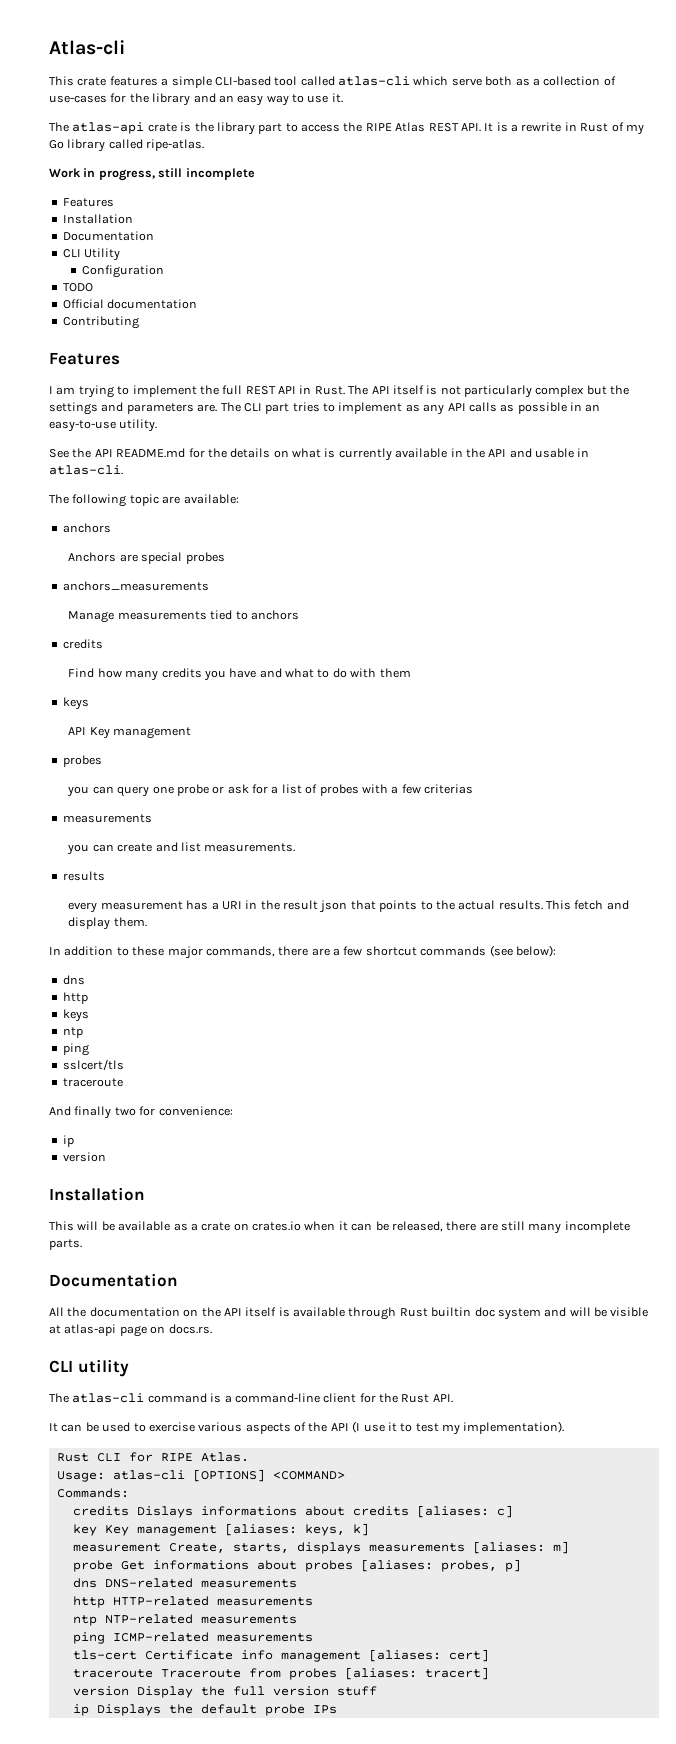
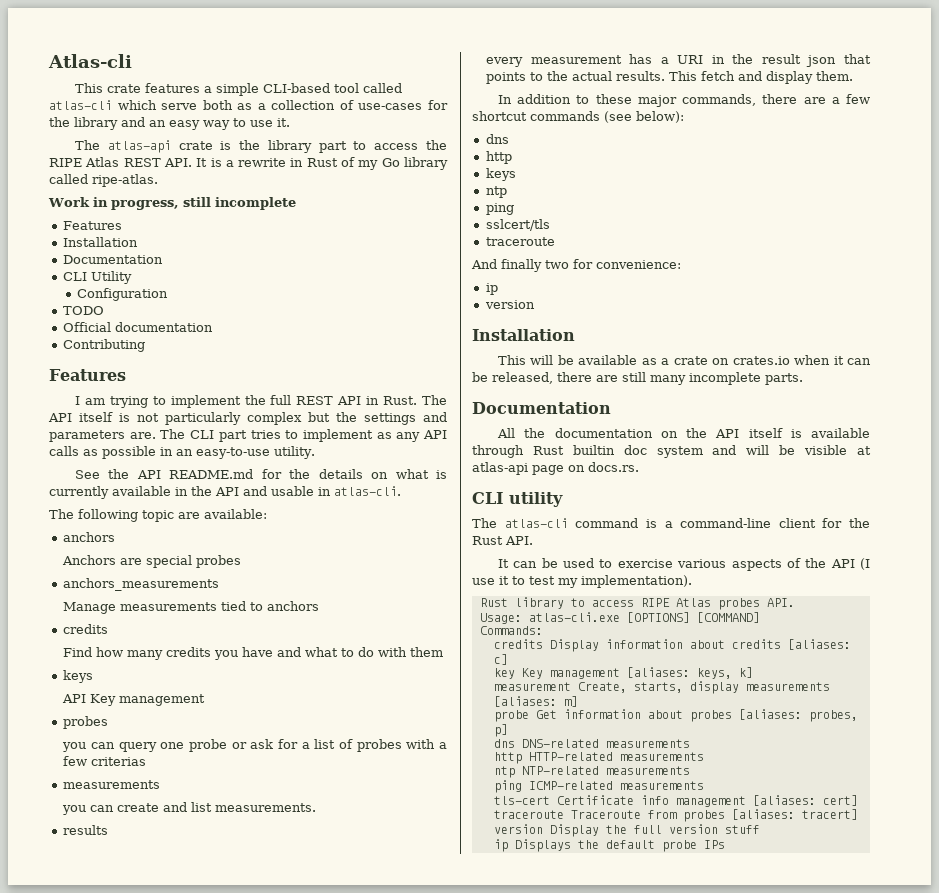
- Rust CLI for RIPE Atlas.
- Usage: atlas-cli [OPTIONS] <COMMAND>
+ Rust library to access RIPE Atlas probes API.
+ Usage: atlas-cli.exe [OPTIONS] [COMMAND]
- credits Dislays informations about credits [aliases: c]
+ credits Display information about credits [aliases: c]
- measurement Create, starts, displays measurements [aliases: m]
+ measurement Create, starts, display measurements [aliases: m]
- probe Get informations about probes [aliases: probes, p]
+ probe Get information about probes [aliases: probes, p]

